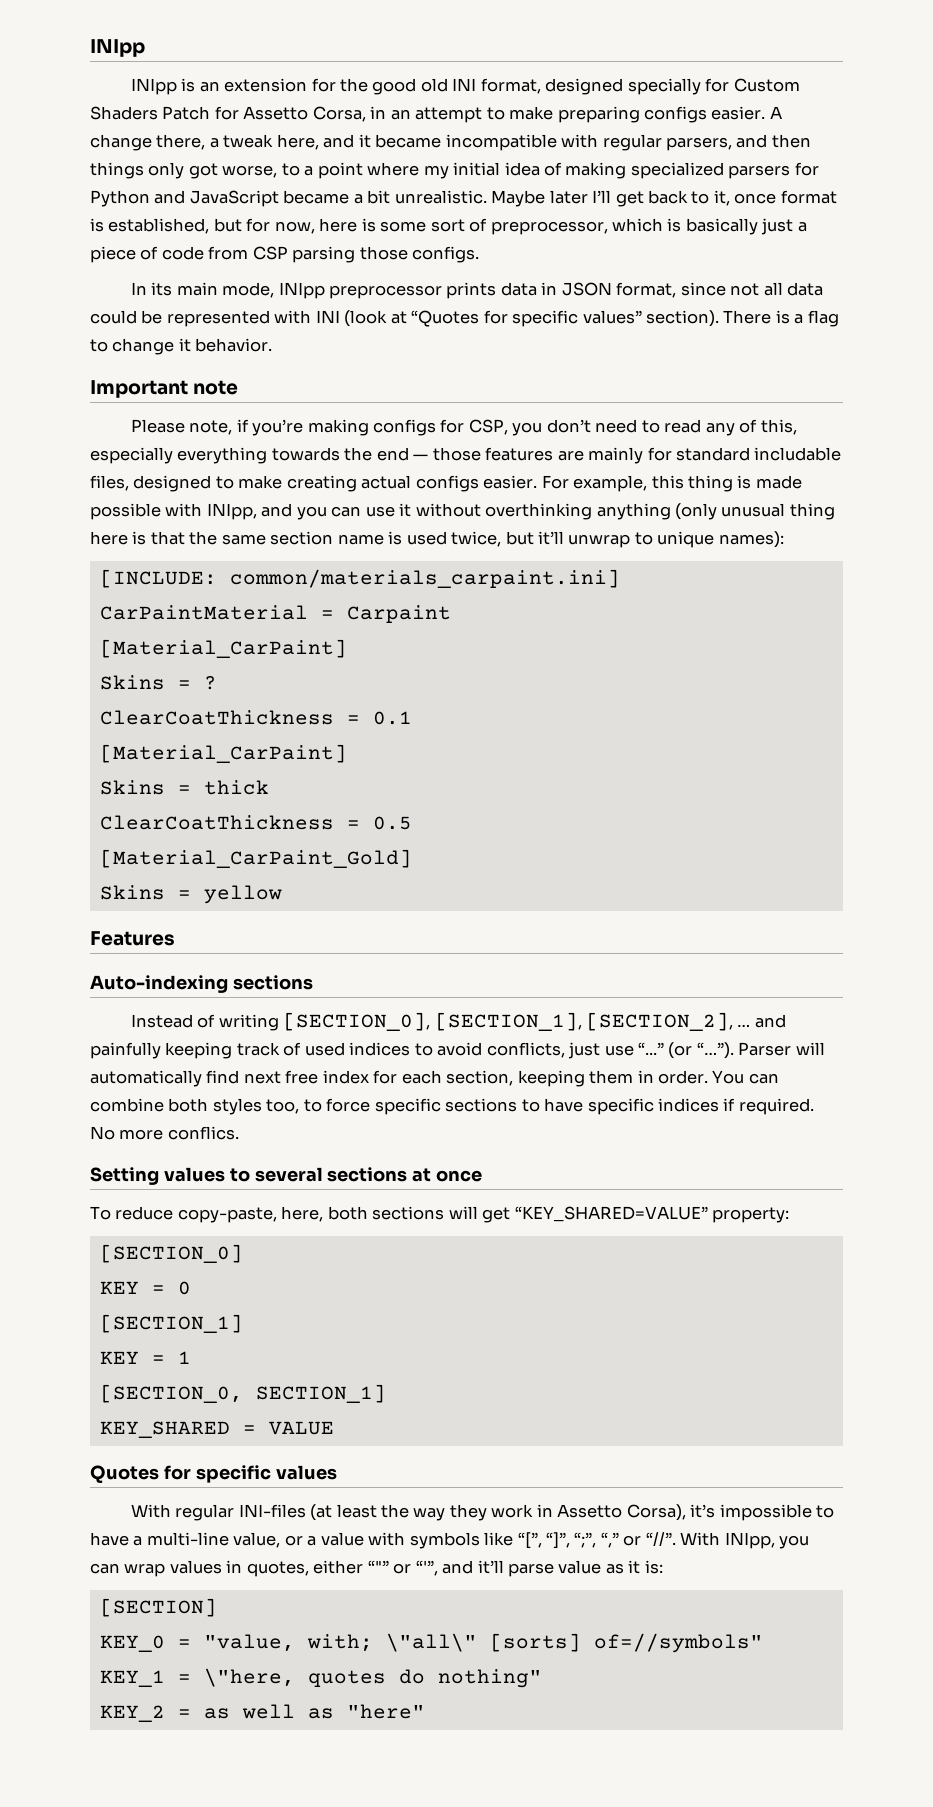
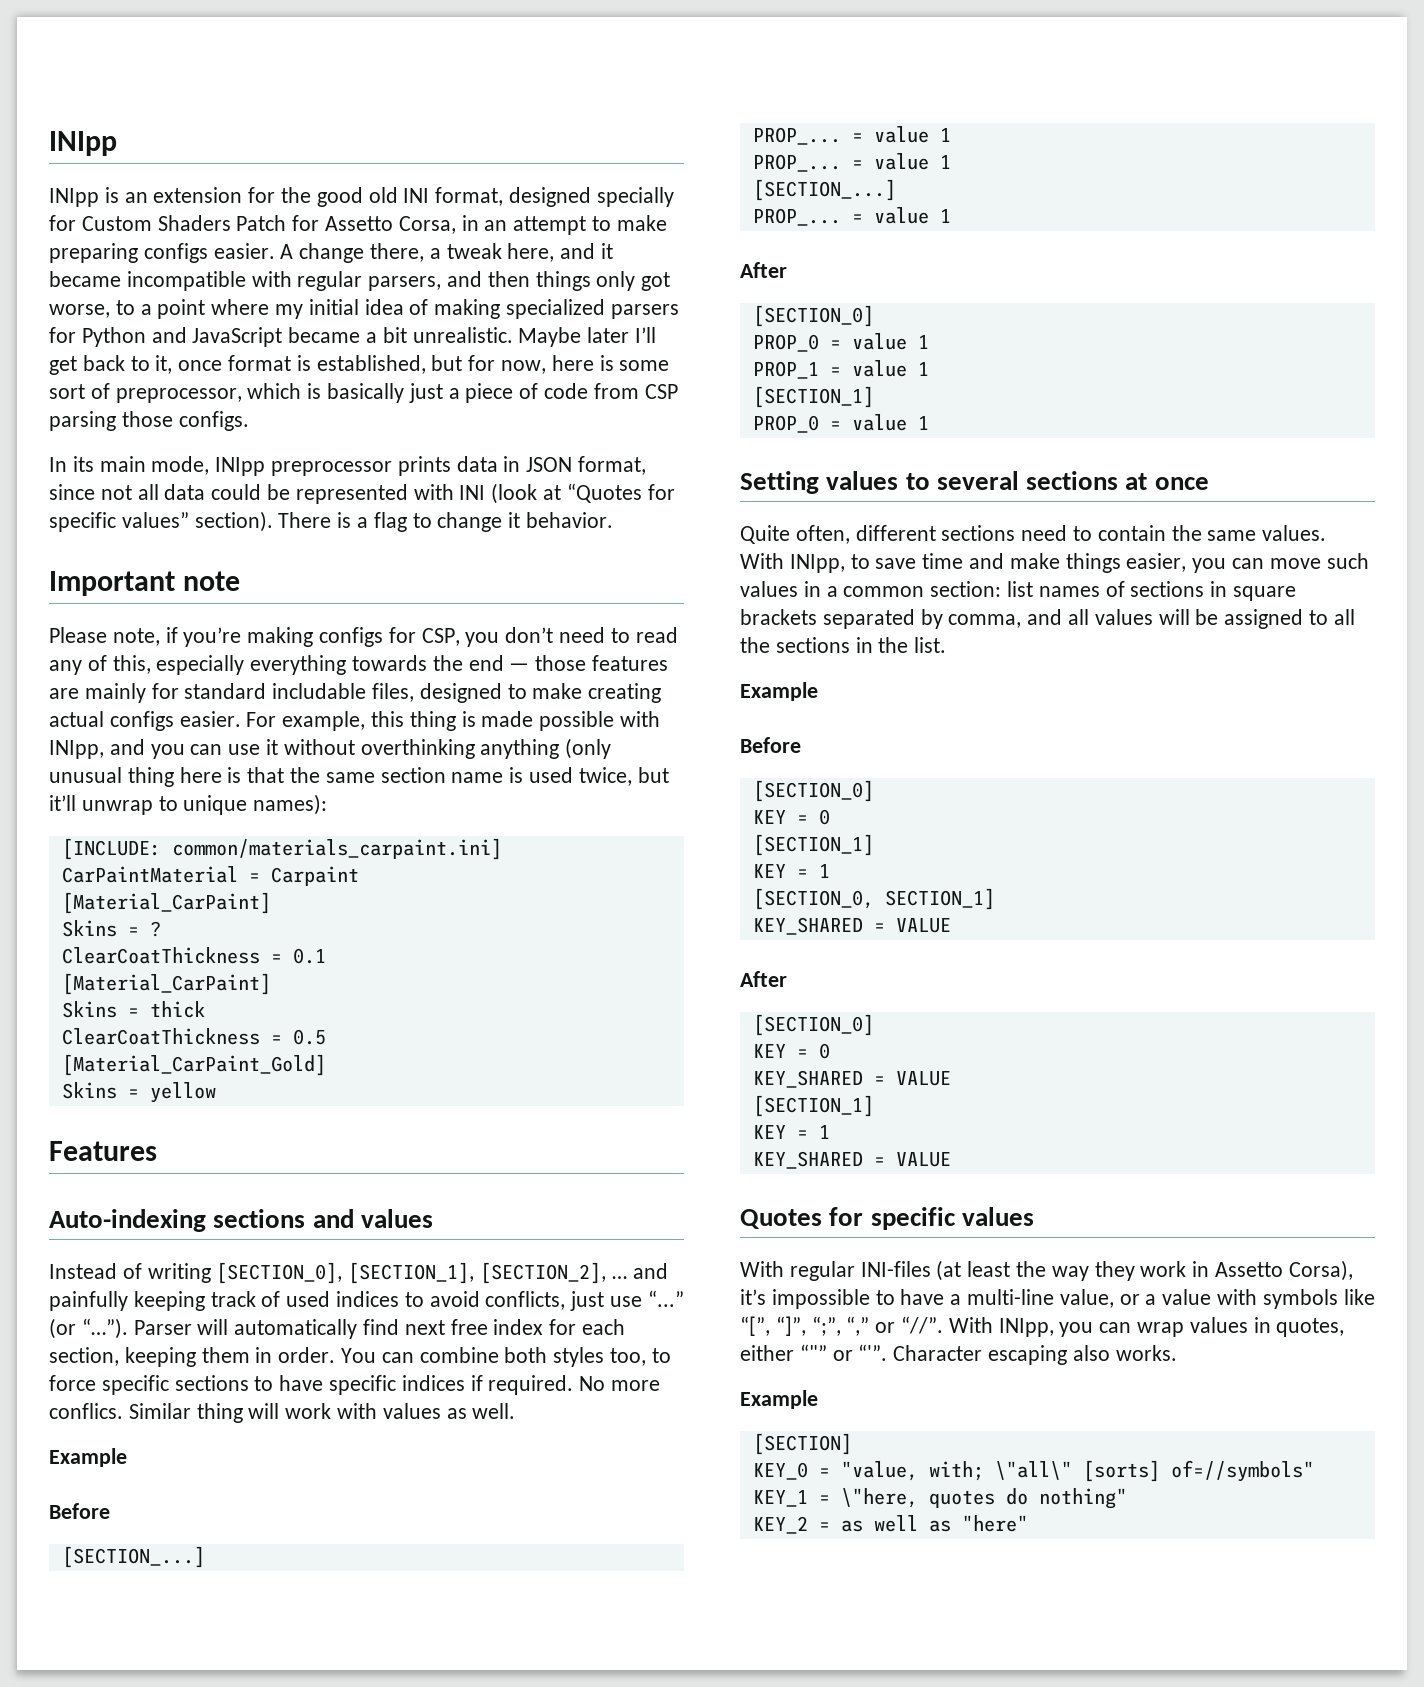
- Auto-indexing sections
+ Auto-indexing sections and values
+ Similar thing will work with values as well.
+ Example
+ Before
+ [SECTION_...]
+ PROP_... = value 1
+ PROP_... = value 1
+ [SECTION_...]
+ PROP_... = value 1
+ After
+ [SECTION_0]
+ PROP_0 = value 1
+ PROP_1 = value 1
+ [SECTION_1]
+ PROP_0 = value 1
- To reduce copy-paste, here, both sections will get “KEY_SHARED=VALUE” property:
+ Quite often, different sections need to contain the same values. With INIpp, to save time and make things easier, you can move such values in a common section: list names of sections in square brackets separated by comma, and all values will be assigned to all the sections in the list.
+ Example
+ Before
  [SECTION_0, SECTION_1]
+ KEY_SHARED = VALUE
+ After
+ [SECTION_0]
+ KEY = 0
+ KEY_SHARED = VALUE
+ [SECTION_1]
+ KEY = 1
- With INIpp, you can wrap values in quotes, either “"” or “'”, and it’ll parse value as it is:
+ With INIpp, you can wrap values in quotes, either “"” or “'”. Character escaping also works.
+ Example

